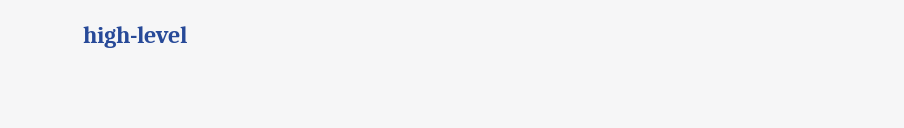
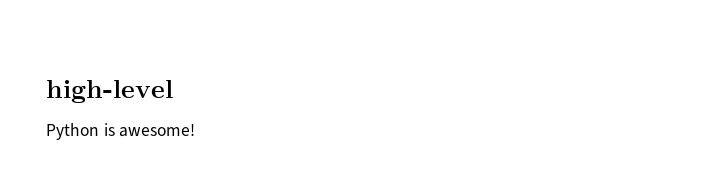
+ Python is awesome!

